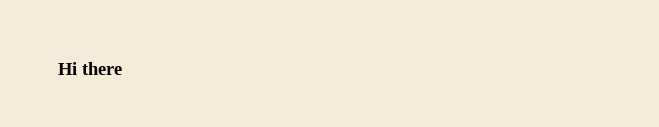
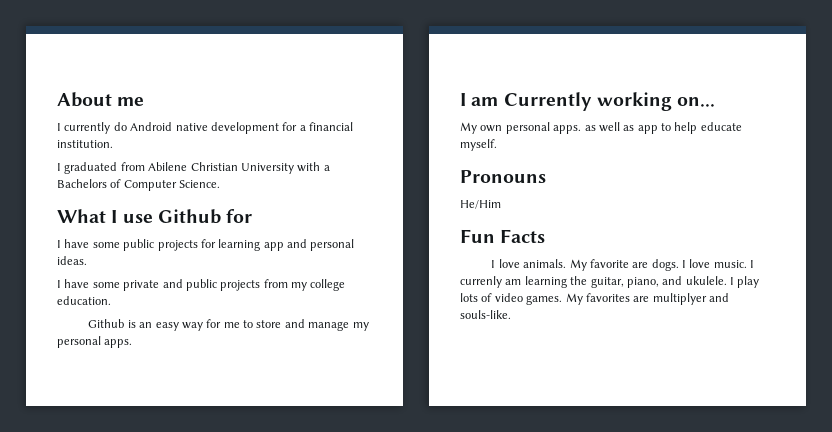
- Hi there
+ About me
+ I currently do Android native development for a financial institution.
+ I graduated from Abilene Christian University with a Bachelors of Computer Science.
+ What I use Github for
+ I have some public projects for learning app and personal ideas.
+ I have some private and public projects from my college education.
+ Github is an easy way for me to store and manage my personal apps.
+ I am Currently working on...
+ My own personal apps. as well as app to help educate myself.
+ Pronouns
+ He/Him
+ Fun Facts
+ I love animals. My favorite are dogs. I love music. I currenly am learning the guitar, piano, and ukulele. I play lots of video games. My favorites are multiplyer and souls-like.

